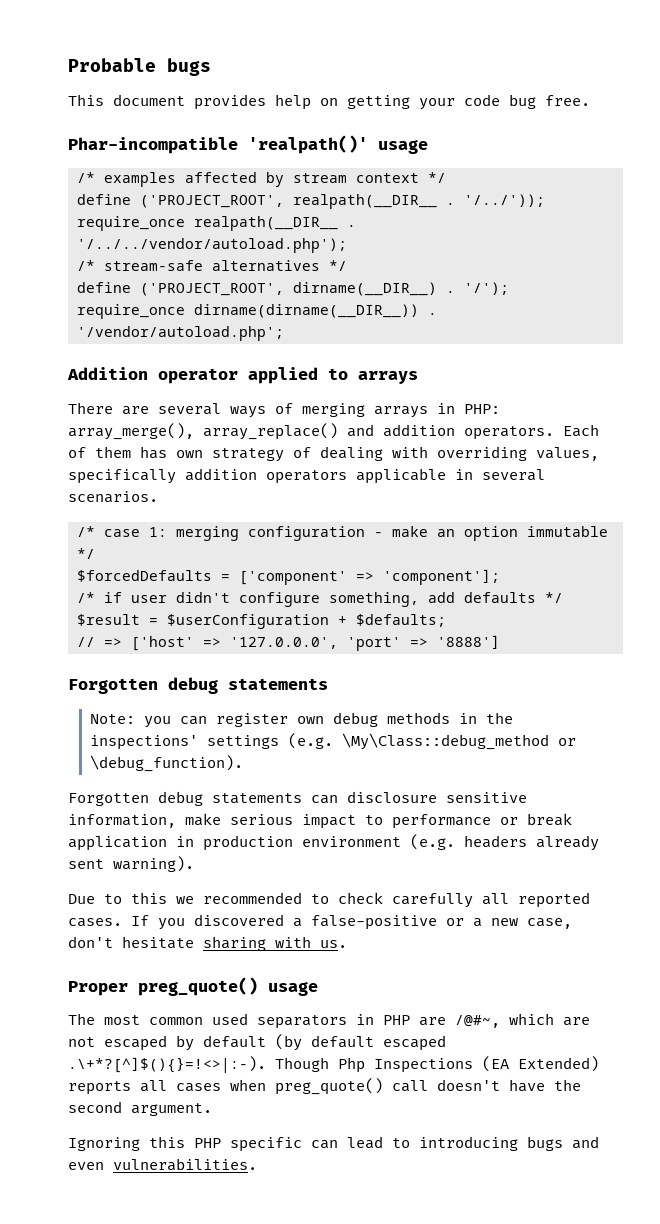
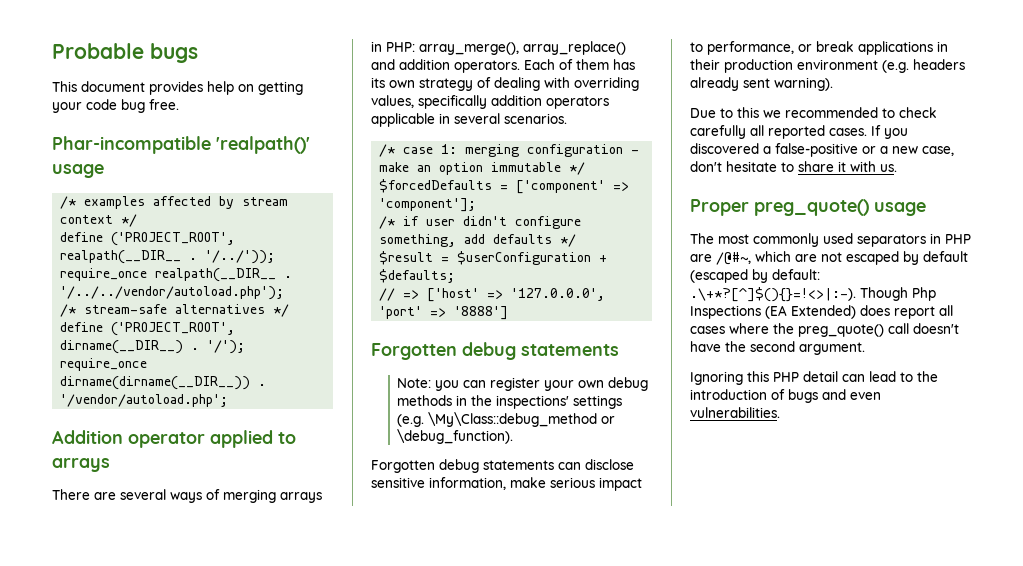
- Each of them has own strategy of dealing with overriding values, specifically addition operators applicable in several scenarios.
+ Each of them has its own strategy of dealing with overriding values, specifically addition operators applicable in several scenarios.
- Note: you can register own debug methods in the inspections' settings (e.g. \My\Class::debug_method or \debug_function).
+ Note: you can register your own debug methods in the inspections' settings (e.g. \My\Class::debug_method or \debug_function).
- Forgotten debug statements can disclosure sensitive information, make serious impact to performance or break application in production environment (e.g. headers already sent warning).
+ Forgotten debug statements can disclose sensitive information, make serious impact to performance, or break applications in their production environment (e.g. headers already sent warning).
- If you discovered a false-positive or a new case, don't hesitate sharing with us.
+ If you discovered a false-positive or a new case, don't hesitate to share it with us.
- The most common used separators in PHP are /@#~, which are not escaped by default (by default escaped .\+*?[^]$(){}=!<>|:-). Though Php Inspections (EA Extended) reports all cases when preg_quote() call doesn't have the second argument.
+ The most commonly used separators in PHP are /@#~, which are not escaped by default (escaped by default: .\+*?[^]$(){}=!<>|:-). Though Php Inspections (EA Extended) does report all cases where the preg_quote() call doesn't have the second argument.
- Ignoring this PHP specific can lead to introducing bugs and even vulnerabilities.
+ Ignoring this PHP detail can lead to the introduction of bugs and even vulnerabilities.

